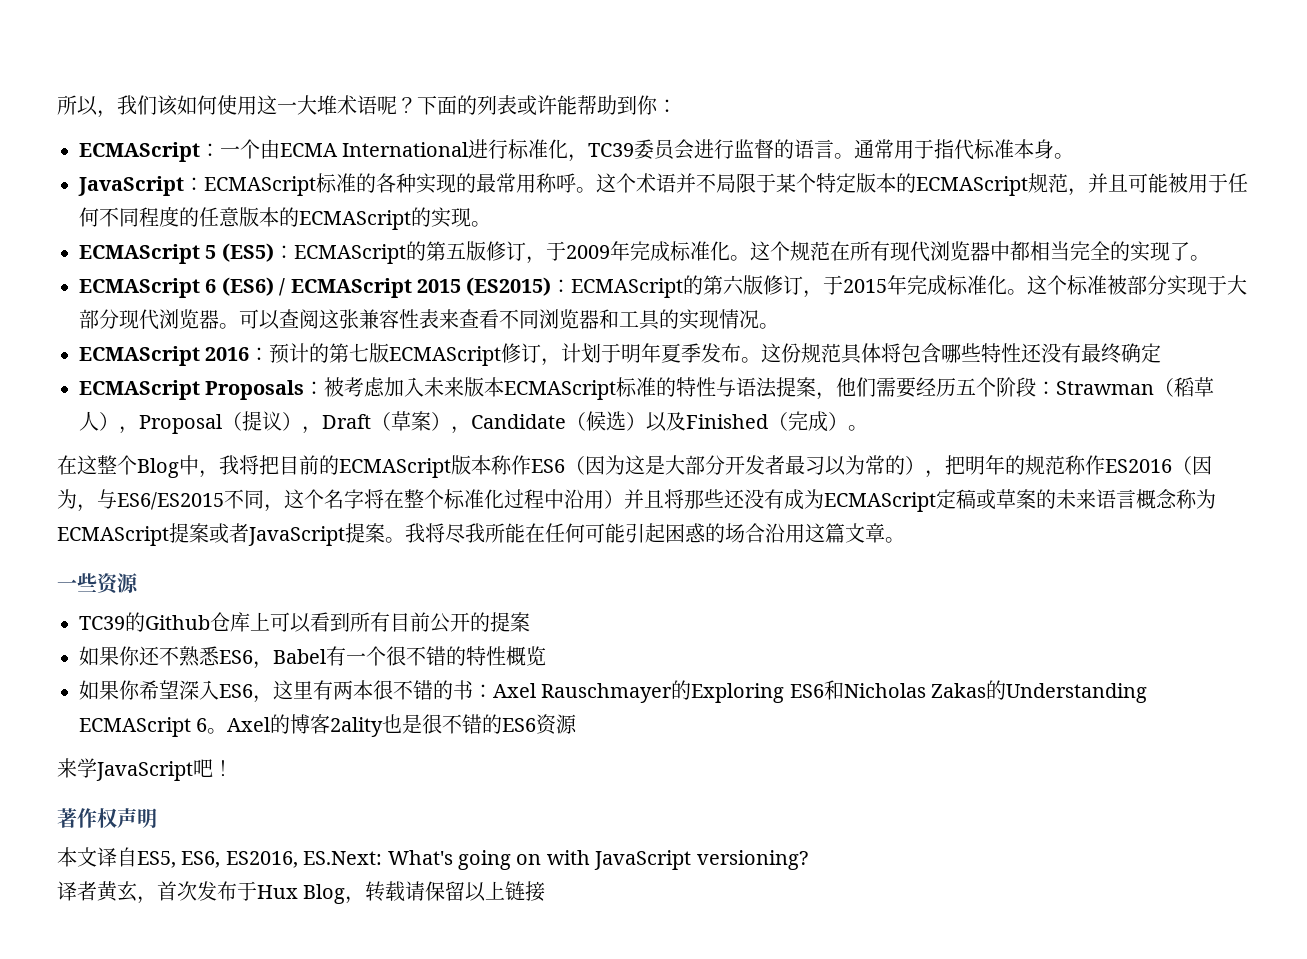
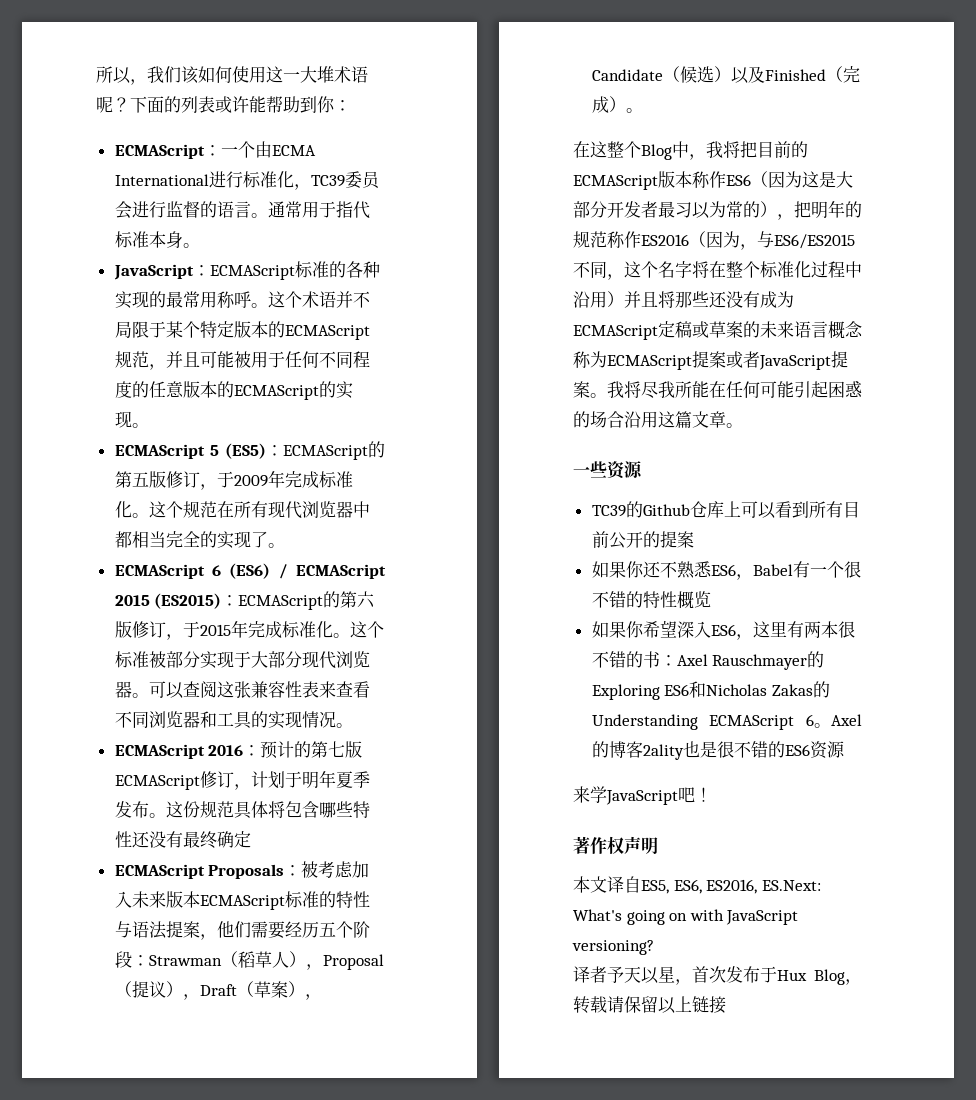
- 译者黄玄，首次发布于Hux Blog，转载请保留以上链接
+ 译者予天以星，首次发布于Hux Blog，转载请保留以上链接

